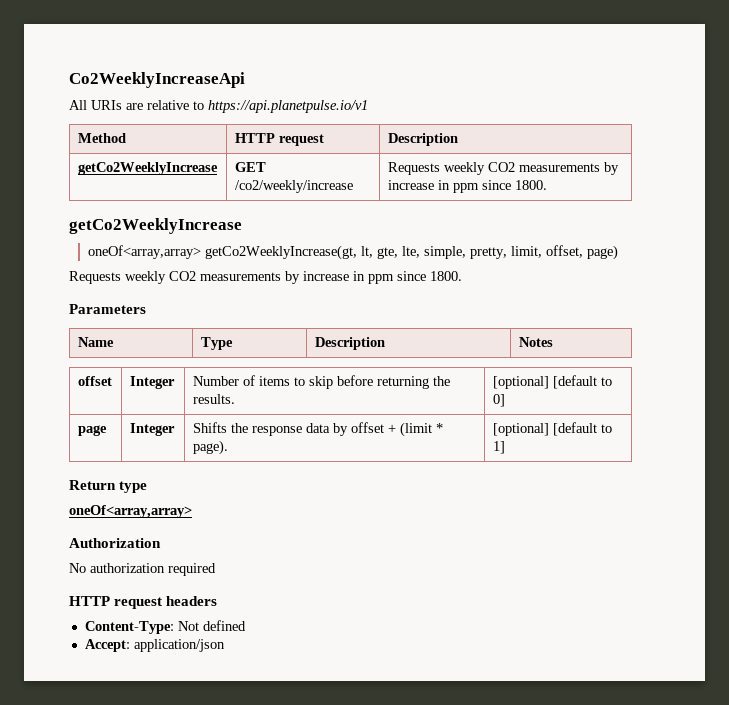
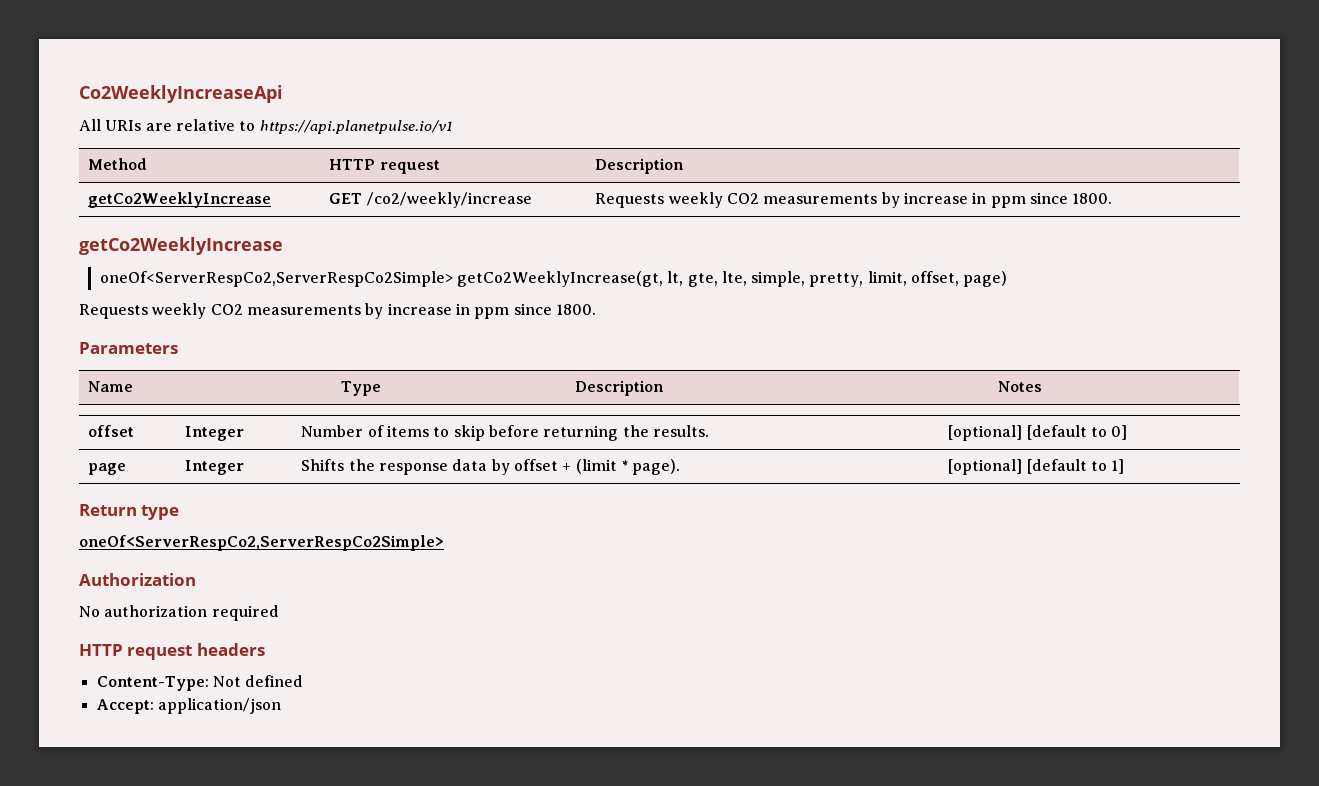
- oneOf<array,array> getCo2WeeklyIncrease(gt, lt, gte, lte, simple, pretty, limit, offset, page)
+ oneOf<ServerRespCo2,ServerRespCo2Simple> getCo2WeeklyIncrease(gt, lt, gte, lte, simple, pretty, limit, offset, page)
  Return type
- oneOf<array,array>
+ oneOf<ServerRespCo2,ServerRespCo2Simple>

